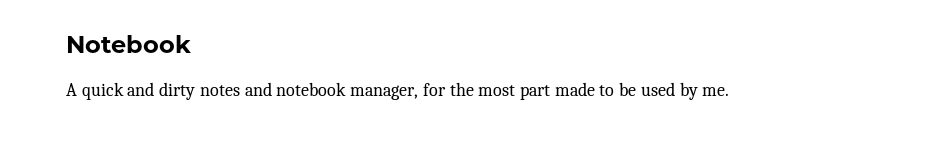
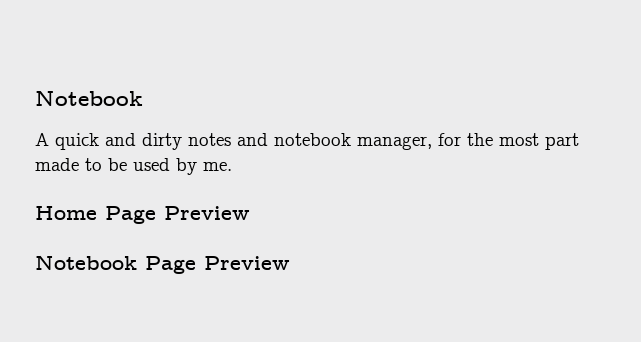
+ Home Page Preview
+ Notebook Page Preview

